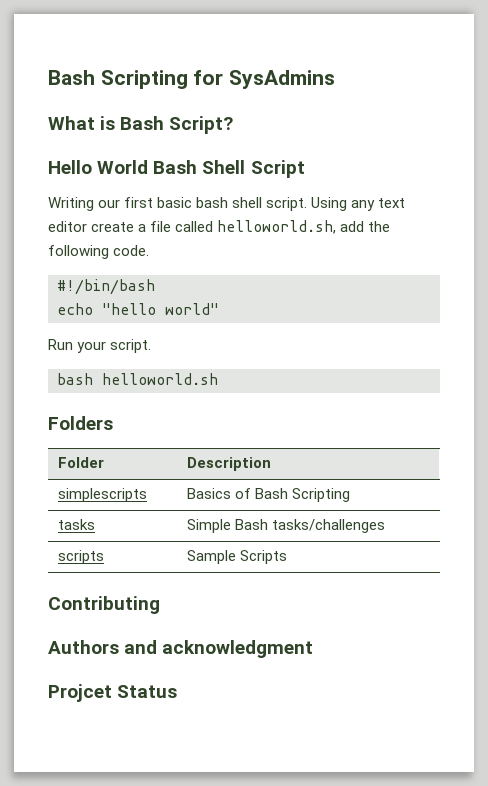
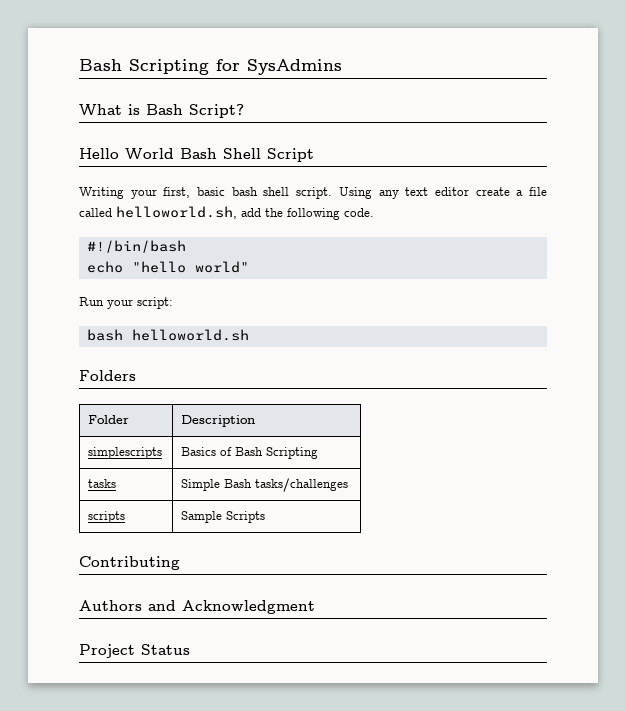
- Writing our first basic bash shell script.
+ Writing your first, basic bash shell script.
- Run your script.
+ Run your script:
- Authors and acknowledgment
- Projcet Status
+ Authors and Acknowledgment
+ Project Status

